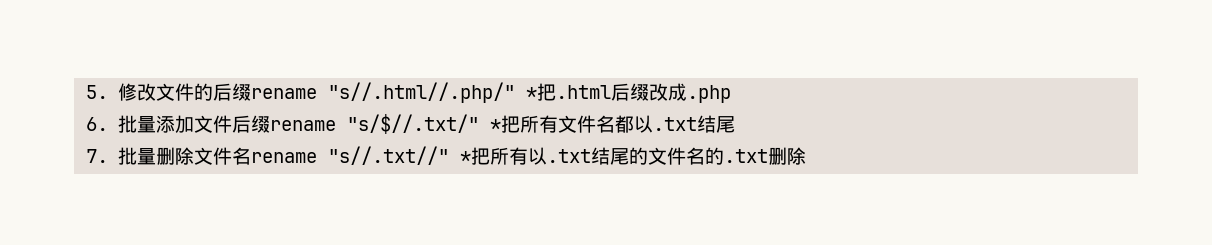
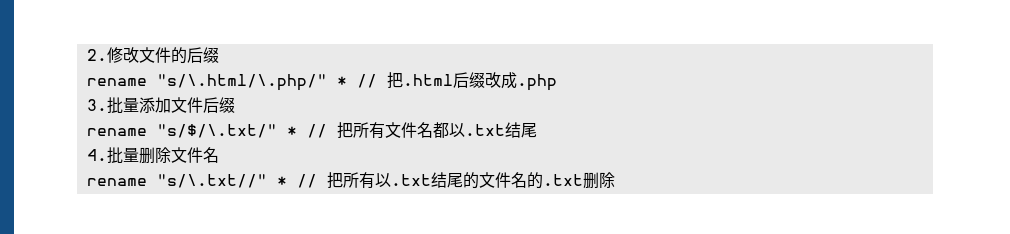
- 5.修改文件的后缀rename "s//.html//.php/" *把.html后缀改成.php
+ 2.修改文件的后缀
+ rename "s/\.html/\.php/" * // 把.html后缀改成.php
- 6.批量添加文件后缀rename "s/$//.txt/" *把所有文件名都以.txt结尾
+ 3.批量添加文件后缀
+ rename "s/$/\.txt/" * // 把所有文件名都以.txt结尾
- 7.批量删除文件名rename "s//.txt//" *把所有以.txt结尾的文件名的.txt删除
+ 4.批量删除文件名
+ rename "s/\.txt//" * // 把所有以.txt结尾的文件名的.txt删除

